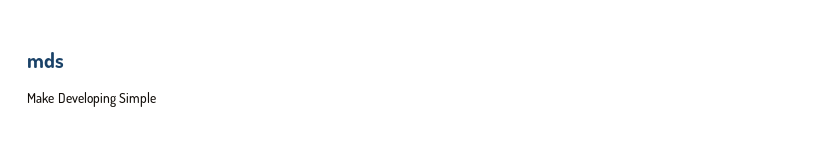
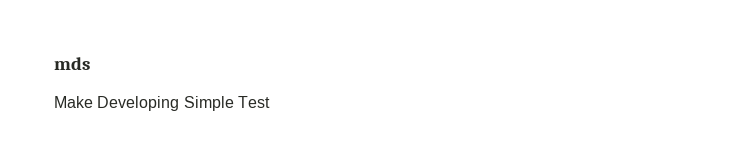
- Make Developing Simple
+ Make Developing Simple Test

